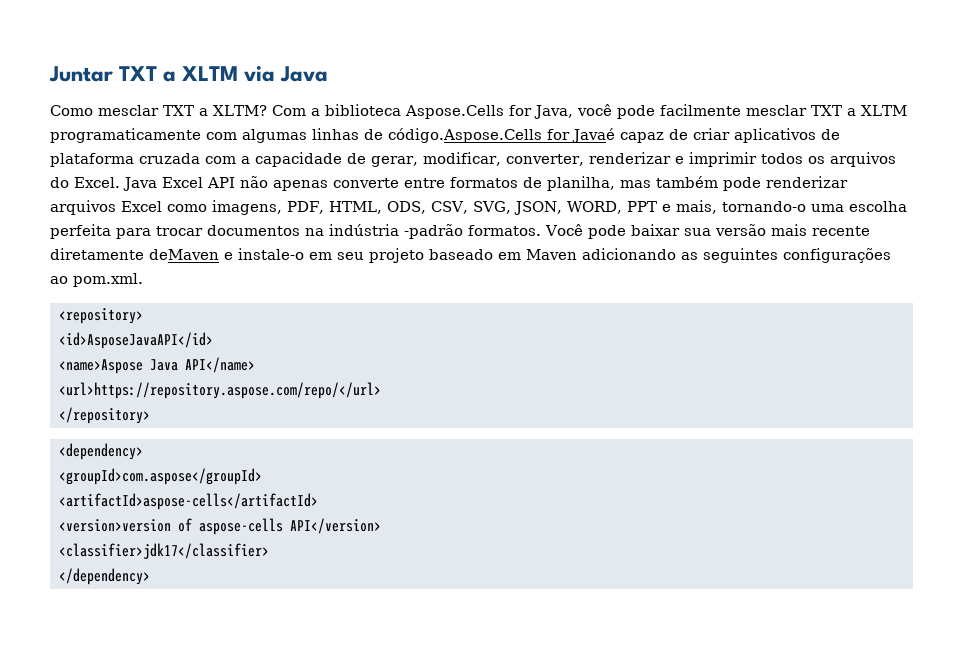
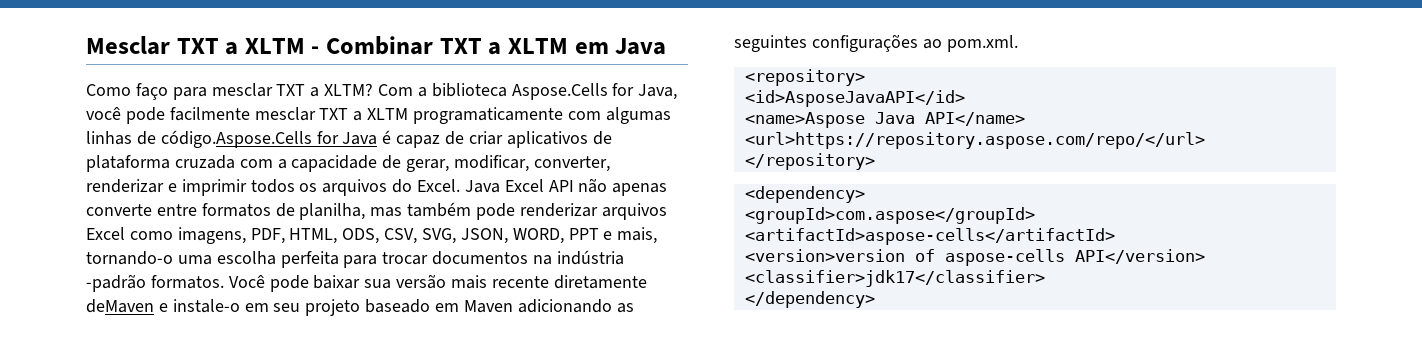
- Juntar TXT a XLTM via Java
+ Mesclar TXT a XLTM - Combinar TXT a XLTM em Java
- Como mesclar TXT a XLTM?
+ Como faço para mesclar TXT a XLTM?
- Com a biblioteca Aspose.Cells for Java, você pode facilmente mesclar TXT a XLTM programaticamente com algumas linhas de código.Aspose.Cells for Javaé capaz de criar aplicativos de plataforma cruzada com a capacidade de gerar, modificar, converter, renderizar e imprimir todos os arquivos do Excel.
+ Com a biblioteca Aspose.Cells for Java, você pode facilmente mesclar TXT a XLTM programaticamente com algumas linhas de código.Aspose.Cells for Java é capaz de criar aplicativos de plataforma cruzada com a capacidade de gerar, modificar, converter, renderizar e imprimir todos os arquivos do Excel.

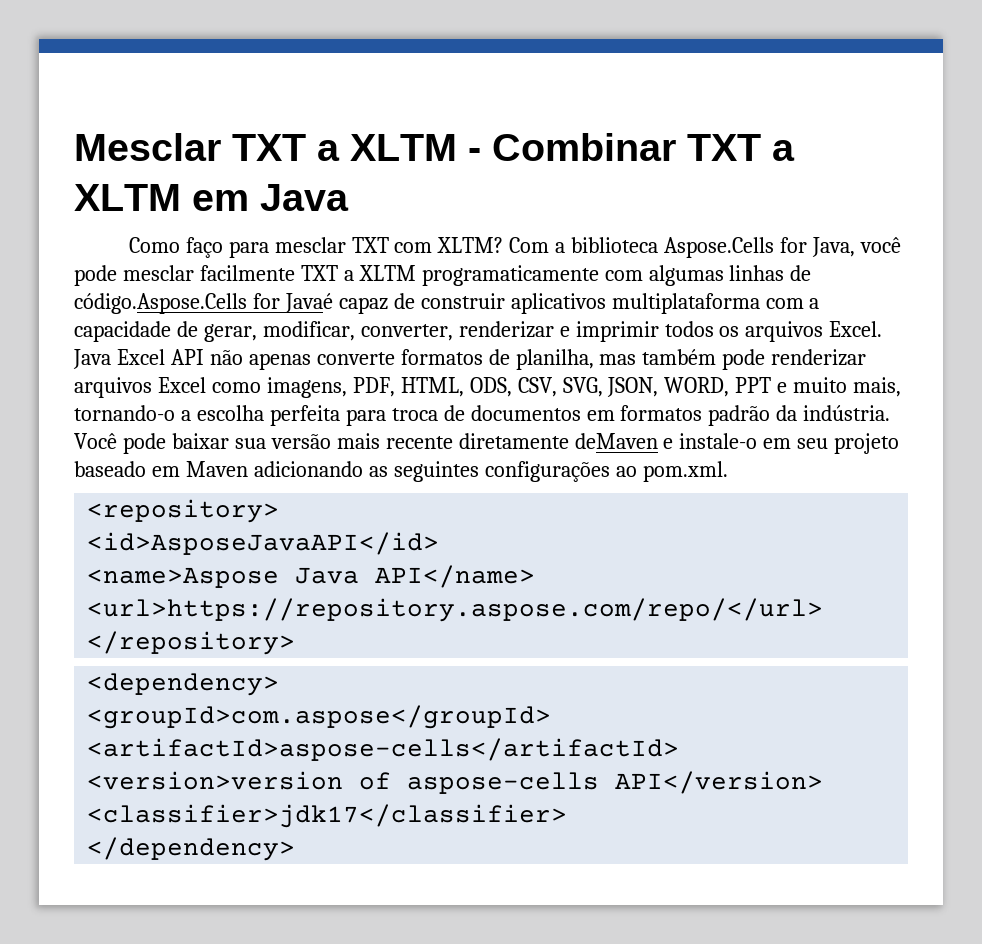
- Como faço para mesclar TXT a XLTM?
+ Como faço para mesclar TXT com XLTM?
- Com a biblioteca Aspose.Cells for Java, você pode facilmente mesclar TXT a XLTM programaticamente com algumas linhas de código.Aspose.Cells for Java é capaz de criar aplicativos de plataforma cruzada com a capacidade de gerar, modificar, converter, renderizar e imprimir todos os arquivos do Excel.
+ Com a biblioteca Aspose.Cells for Java, você pode mesclar facilmente TXT a XLTM programaticamente com algumas linhas de código.Aspose.Cells for Javaé capaz de construir aplicativos multiplataforma com a capacidade de gerar, modificar, converter, renderizar e imprimir todos os arquivos Excel.
- Java Excel API não apenas converte entre formatos de planilha, mas também pode renderizar arquivos Excel como imagens, PDF, HTML, ODS, CSV, SVG, JSON, WORD, PPT e mais, tornando-o uma escolha perfeita para trocar documentos na indústria -padrão formatos.
+ Java Excel API não apenas converte formatos de planilha, mas também pode renderizar arquivos Excel como imagens, PDF, HTML, ODS, CSV, SVG, JSON, WORD, PPT e muito mais, tornando-o a escolha perfeita para troca de documentos em formatos padrão da indústria.

